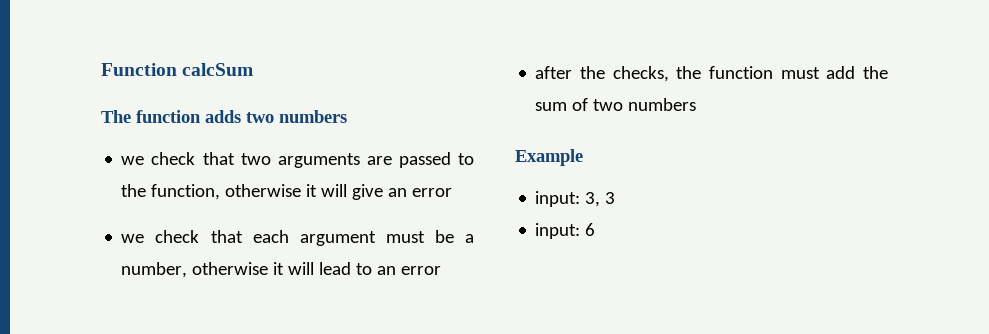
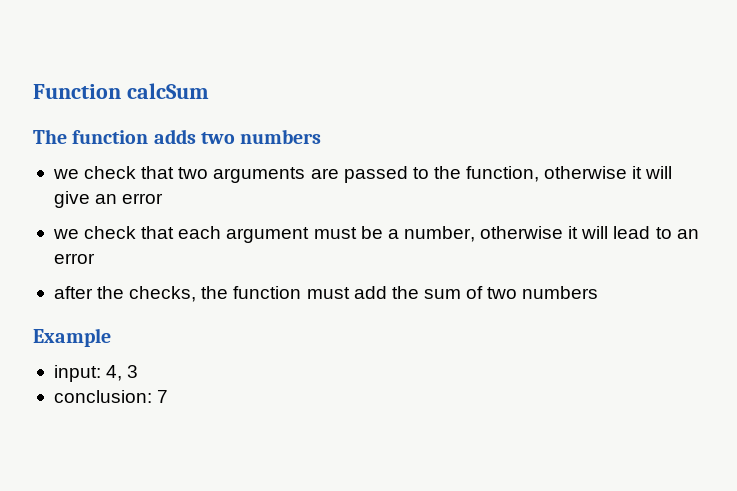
- input: 3, 3
+ input: 4, 3
- input: 6
+ conclusion: 7

